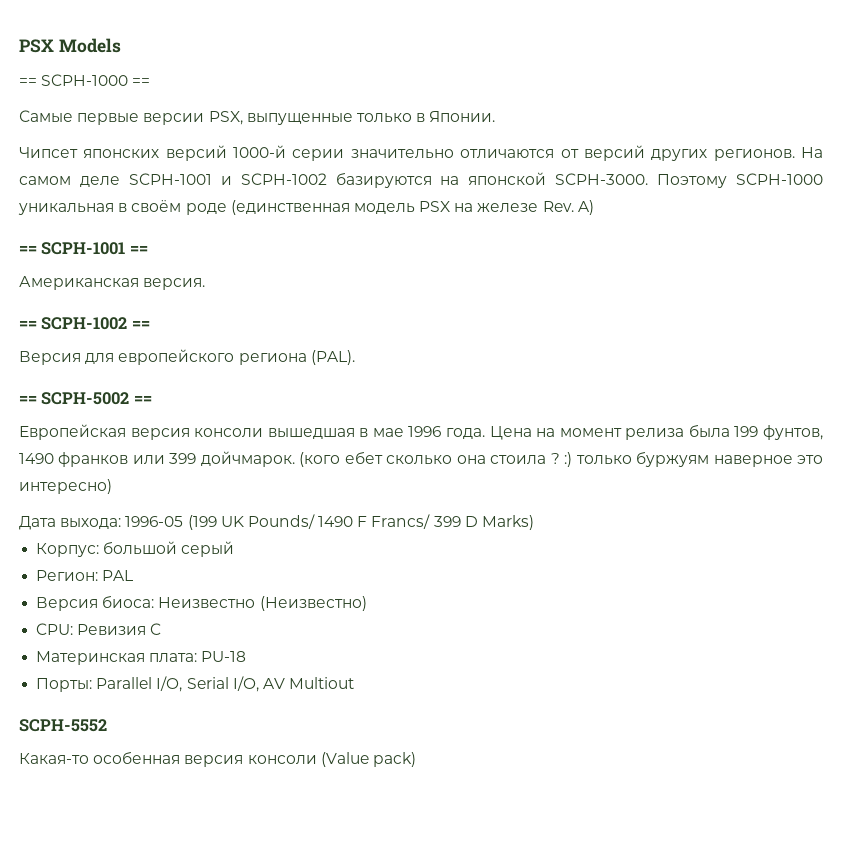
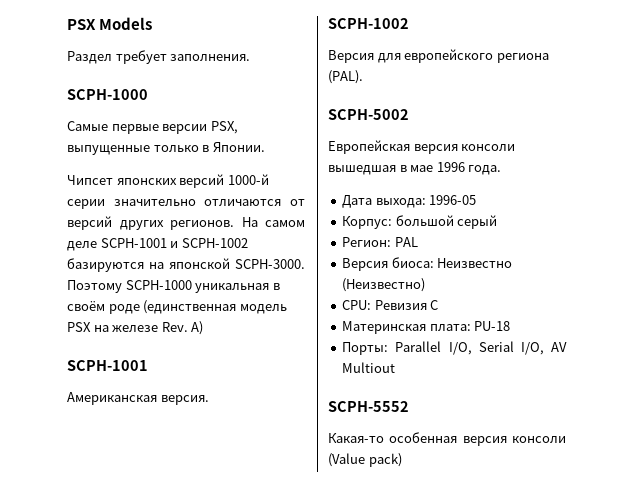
- == SCPH-1000 ==
+ Раздел требует заполнения.
+ SCPH-1000
  Поэтому SCPH-1000 уникальная в своём роде (единственная модель PSX на железе Rev. A)
- == SCPH-1001 ==
+ SCPH-1001
  Американская версия.
- == SCPH-1002 ==
+ SCPH-1002
- == SCPH-5002 ==
+ SCPH-5002
- Европейская версия консоли вышедшая в мае 1996 года. Цена на момент релиза была 199 фунтов, 1490 франков или 399 дойчмарок. (кого ебет сколько она стоила ? :) только буржуям наверное это интересно)
- Дата выхода: 1996-05 (199 UK Pounds/ 1490 F Francs/ 399 D Marks)
+ Европейская версия консоли вышедшая в мае 1996 года.
+ Дата выхода: 1996-05

